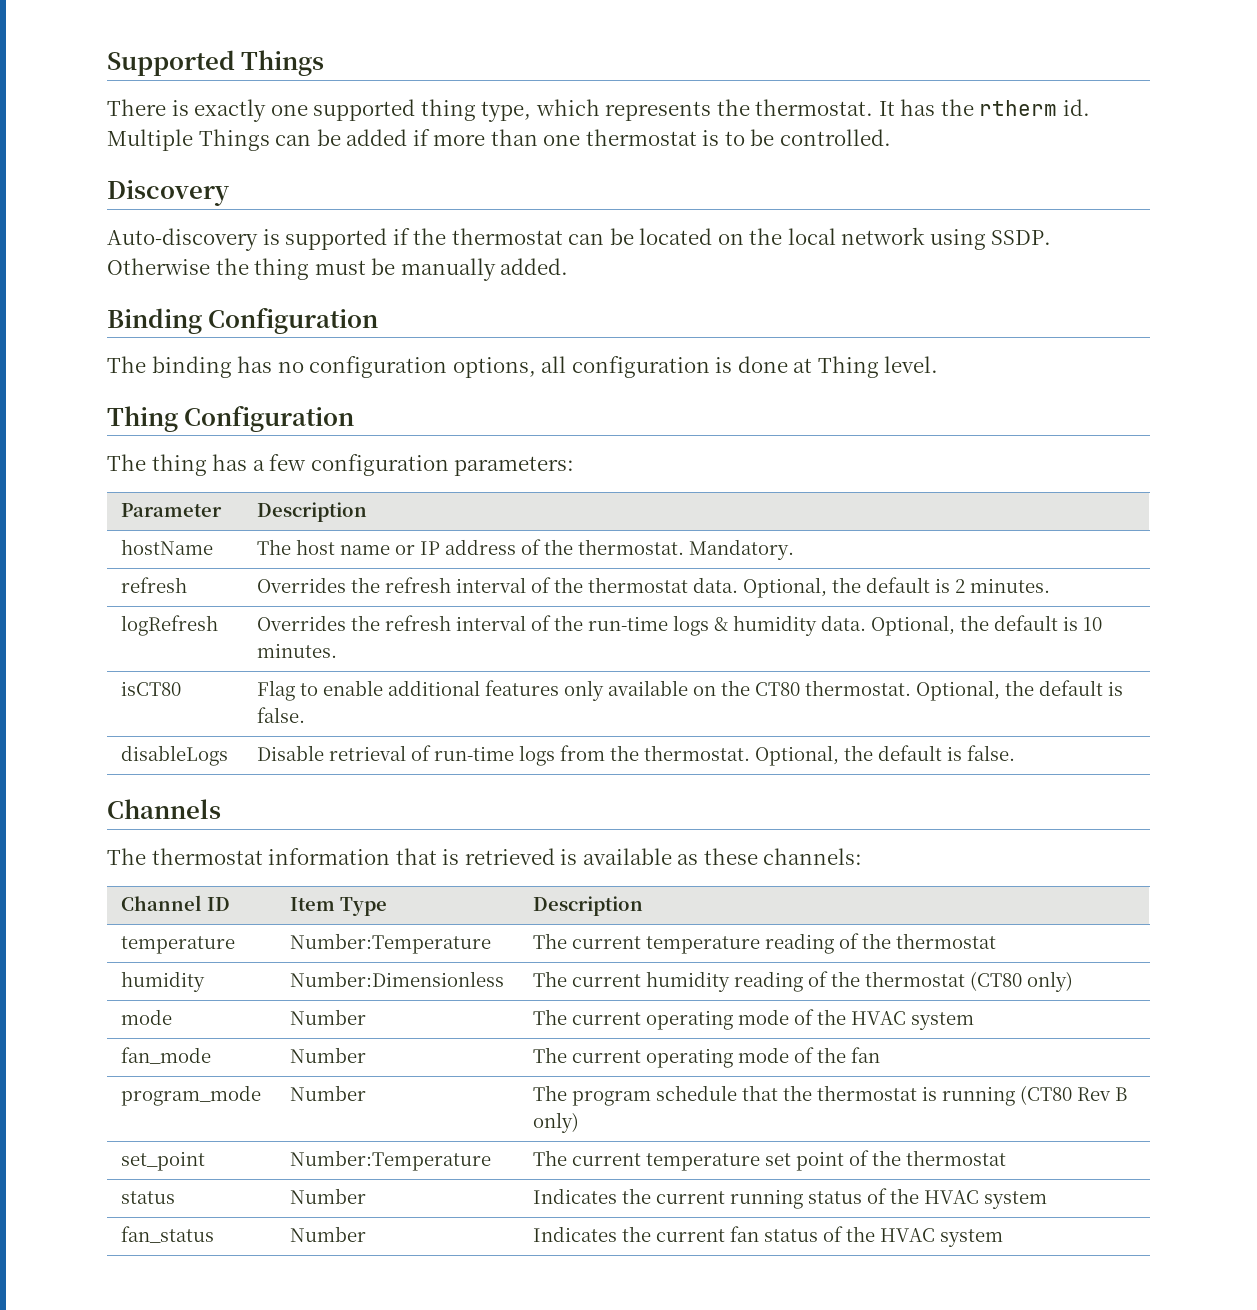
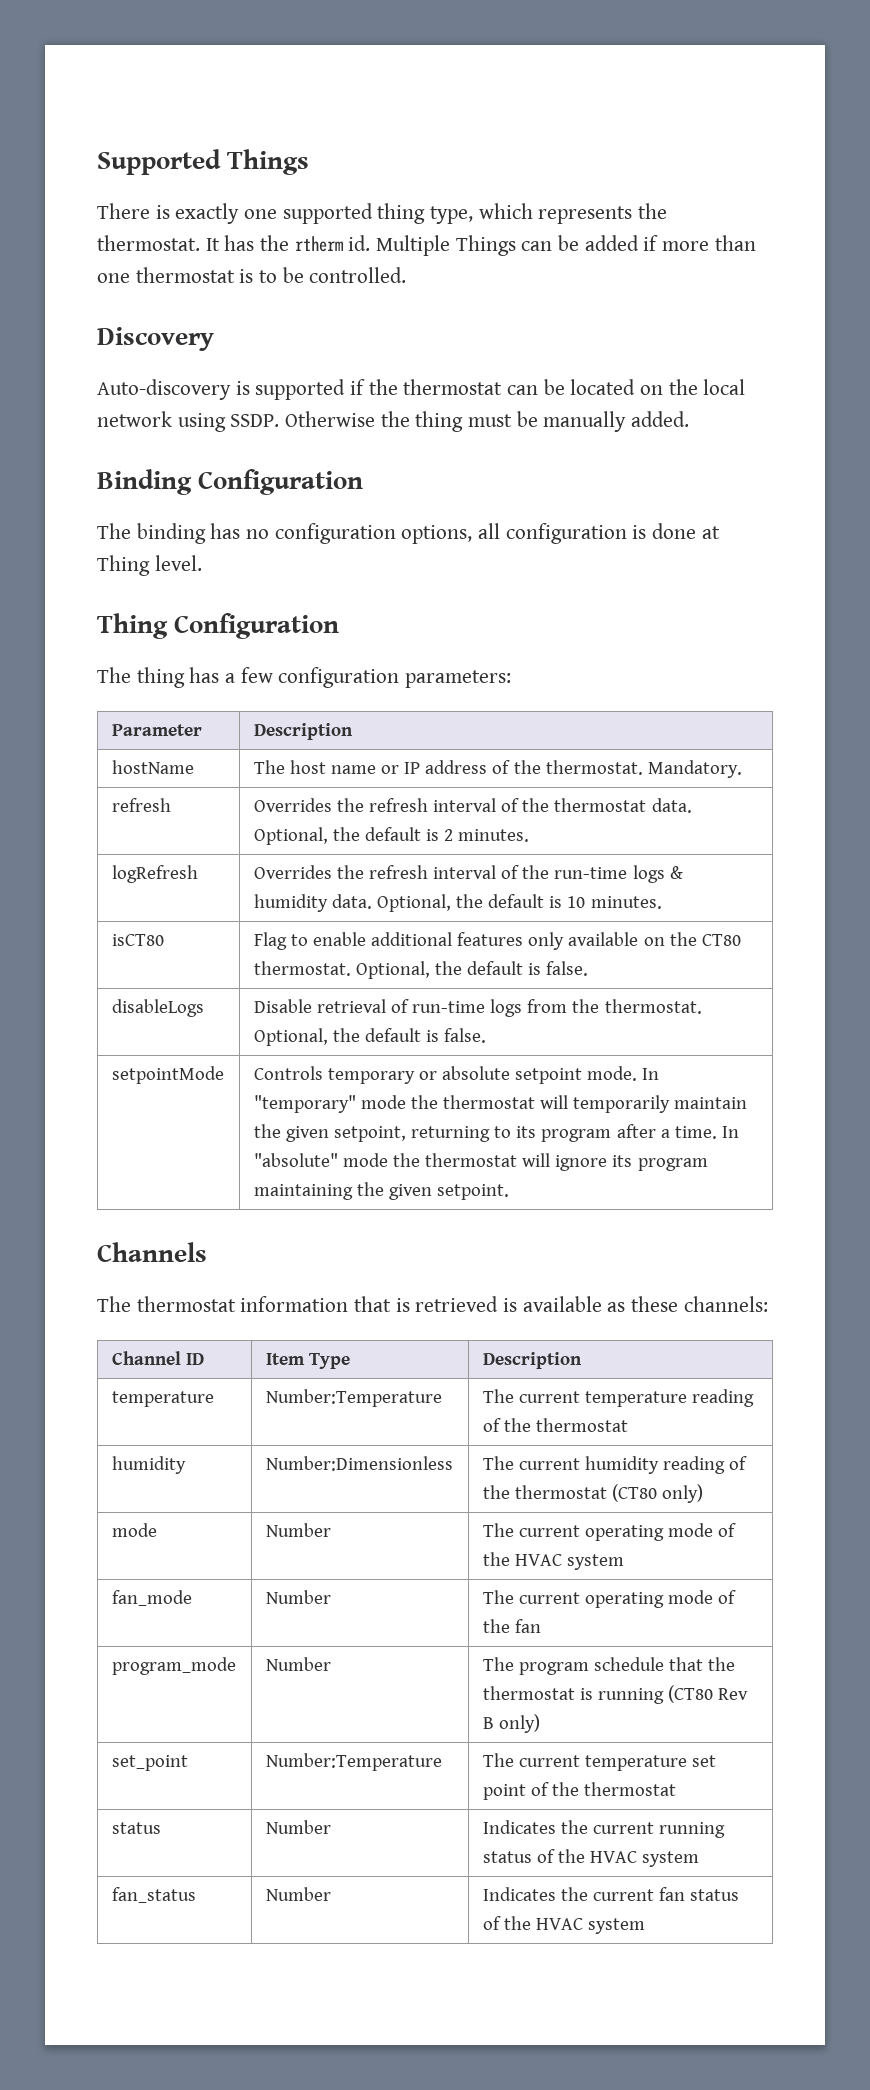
+ setpointMode | Controls temporary or absolute setpoint mode. In "temporary" mode the thermostat will temporarily maintain the given setpoint, returning to its program after a time. In "absolute" mode the thermostat will ignore its program maintaining the given setpoint.

